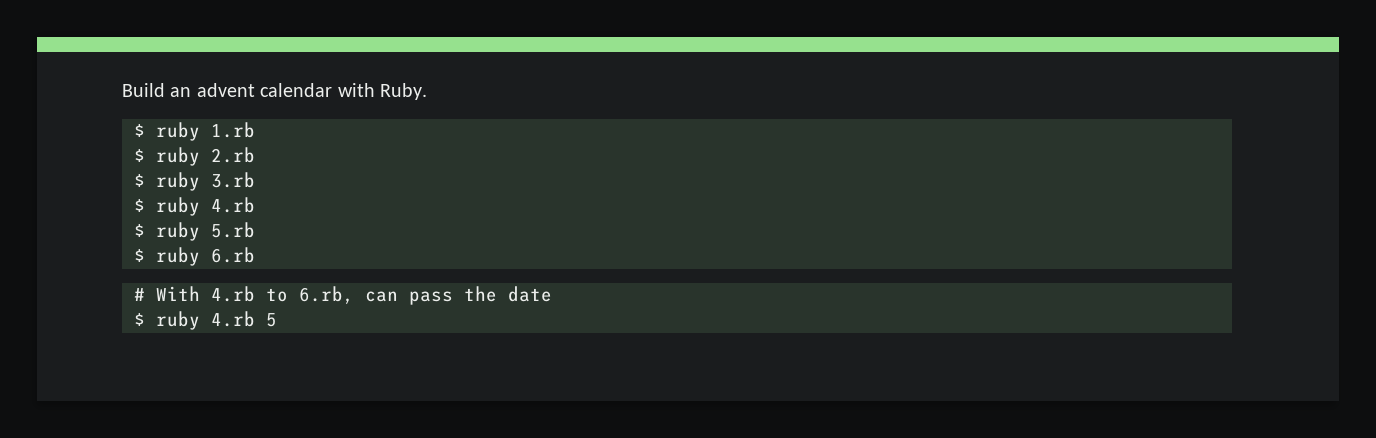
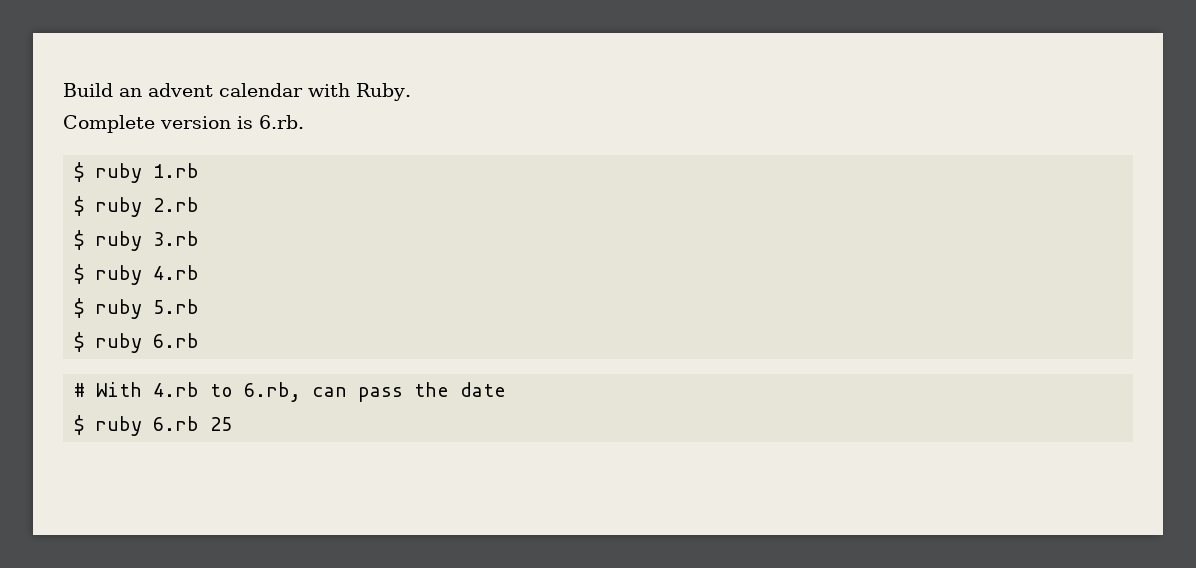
+ Complete version is 6.rb.
- $ ruby 4.rb 5
+ $ ruby 6.rb 25

